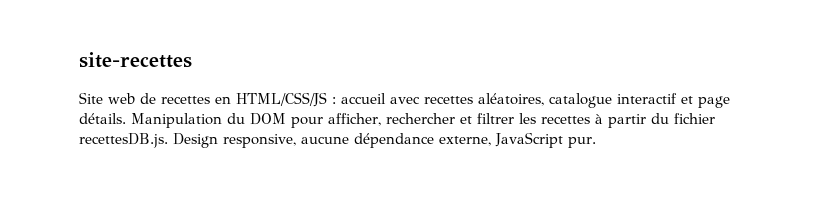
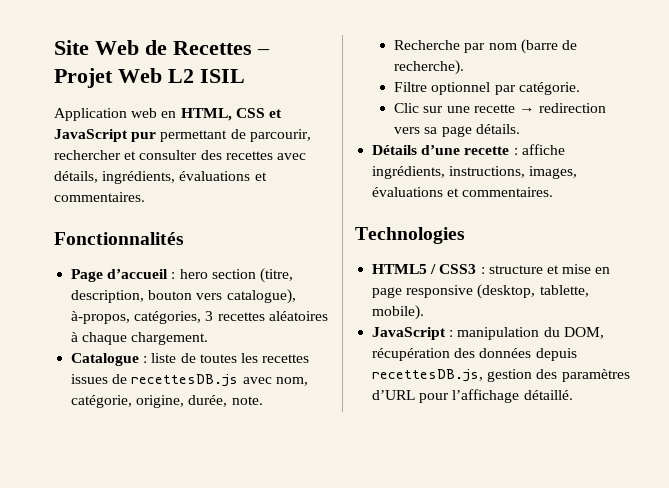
- site-recettes
- Site web de recettes en HTML/CSS/JS : accueil avec recettes aléatoires, catalogue interactif et page détails. Manipulation du DOM pour afficher, rechercher et filtrer les recettes à partir du fichier recettesDB.js. Design responsive, aucune dépendance externe, JavaScript pur.
+ Site Web de Recettes – Projet Web L2 ISIL
+ Application web en HTML, CSS et JavaScript pur permettant de parcourir, rechercher et consulter des recettes avec détails, ingrédients, évaluations et commentaires.
+ Fonctionnalités
+ Page d’accueil : hero section (titre, description, bouton vers catalogue), à-propos, catégories, 3 recettes aléatoires à chaque chargement.
+ Catalogue : liste de toutes les recettes issues de recettesDB.js avec nom, catégorie, origine, durée, note.
+ Recherche par nom (barre de recherche).
+ Filtre optionnel par catégorie.
+ Clic sur une recette → redirection vers sa page détails.
+ Détails d’une recette : affiche ingrédients, instructions, images, évaluations et commentaires.
+ Technologies
+ HTML5 / CSS3 : structure et mise en page responsive (desktop, tablette, mobile).
+ JavaScript : manipulation du DOM, récupération des données depuis recettesDB.js, gestion des paramètres d’URL pour l’affichage détaillé.

